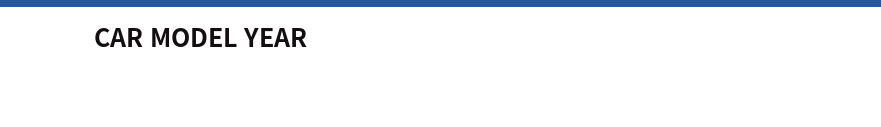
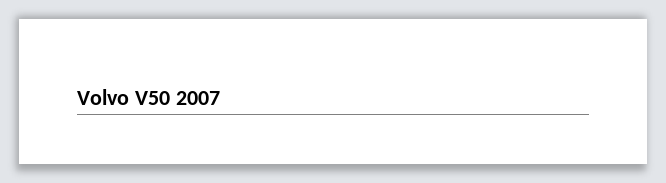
- CAR MODEL YEAR
+ Volvo V50 2007

